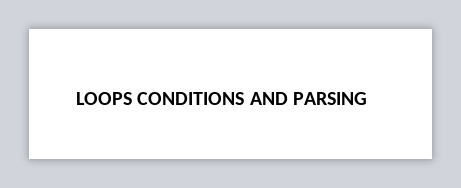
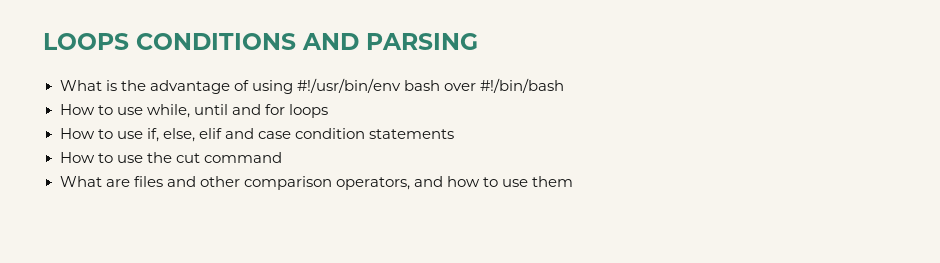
+ What is the advantage of using #!/usr/bin/env bash over #!/bin/bash
+ How to use while, until and for loops
+ How to use if, else, elif and case condition statements
+ How to use the cut command
+ What are files and other comparison operators, and how to use them

